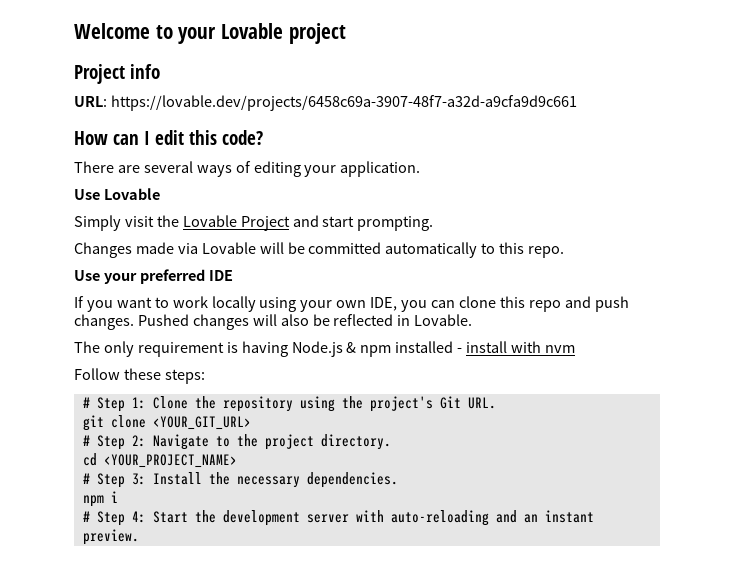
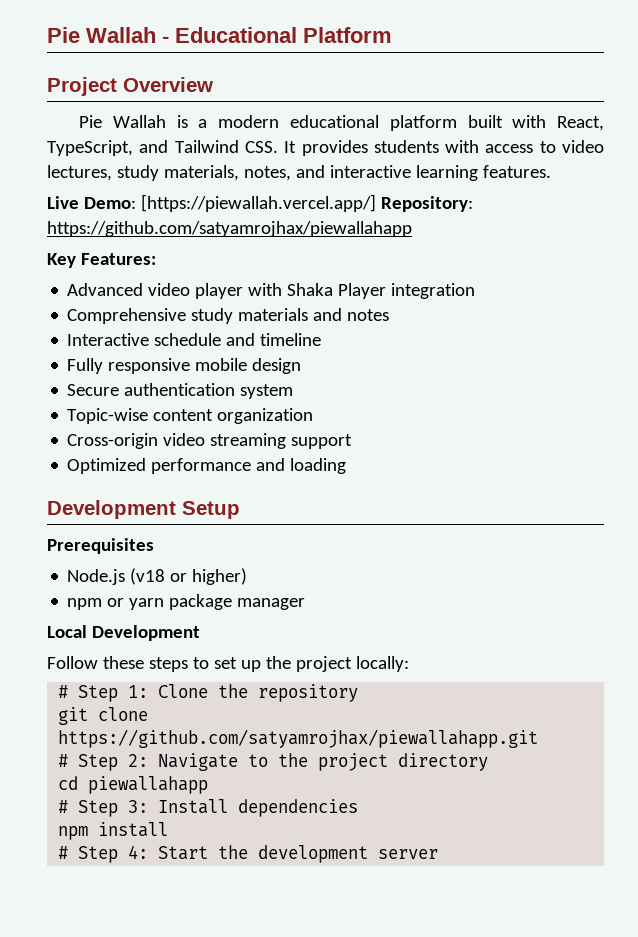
- Welcome to your Lovable project
- Project info
- URL: https://lovable.dev/projects/6458c69a-3907-48f7-a32d-a9cfa9d9c661
- How can I edit this code?
- There are several ways of editing your application.
- Use Lovable
- Simply visit the Lovable Project and start prompting.
- Changes made via Lovable will be committed automatically to this repo.
- Use your preferred IDE
- If you want to work locally using your own IDE, you can clone this repo and push changes. Pushed changes will also be reflected in Lovable.
- The only requirement is having Node.js & npm installed - install with nvm
- Follow these steps:
+ Pie Wallah - Educational Platform
+ Project Overview
+ Pie Wallah is a modern educational platform built with React, TypeScript, and Tailwind CSS. It provides students with access to video lectures, study materials, notes, and interactive learning features.
+ Live Demo: [https://piewallah.vercel.app/] Repository: https://github.com/satyamrojhax/piewallahapp
+ Key Features:
+ Advanced video player with Shaka Player integration
+ Comprehensive study materials and notes
+ Interactive schedule and timeline
+ Fully responsive mobile design
+ Secure authentication system
+ Topic-wise content organization
+ Cross-origin video streaming support
+ Optimized performance and loading
+ Development Setup
+ Prerequisites
+ Node.js (v18 or higher)
+ npm or yarn package manager
+ Local Development
+ Follow these steps to set up the project locally:
- # Step 1: Clone the repository using the project's Git URL.
+ # Step 1: Clone the repository
- git clone <YOUR_GIT_URL>
+ git clone https://github.com/satyamrojhax/piewallahapp.git
- # Step 2: Navigate to the project directory.
+ # Step 2: Navigate to the project directory
- cd <YOUR_PROJECT_NAME>
+ cd piewallahapp
- # Step 3: Install the necessary dependencies.
- npm i
+ # Step 3: Install dependencies
+ npm install
- # Step 4: Start the development server with auto-reloading and an instant preview.
+ # Step 4: Start the development server

